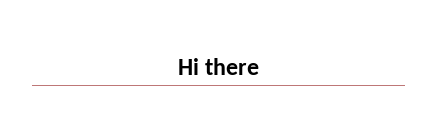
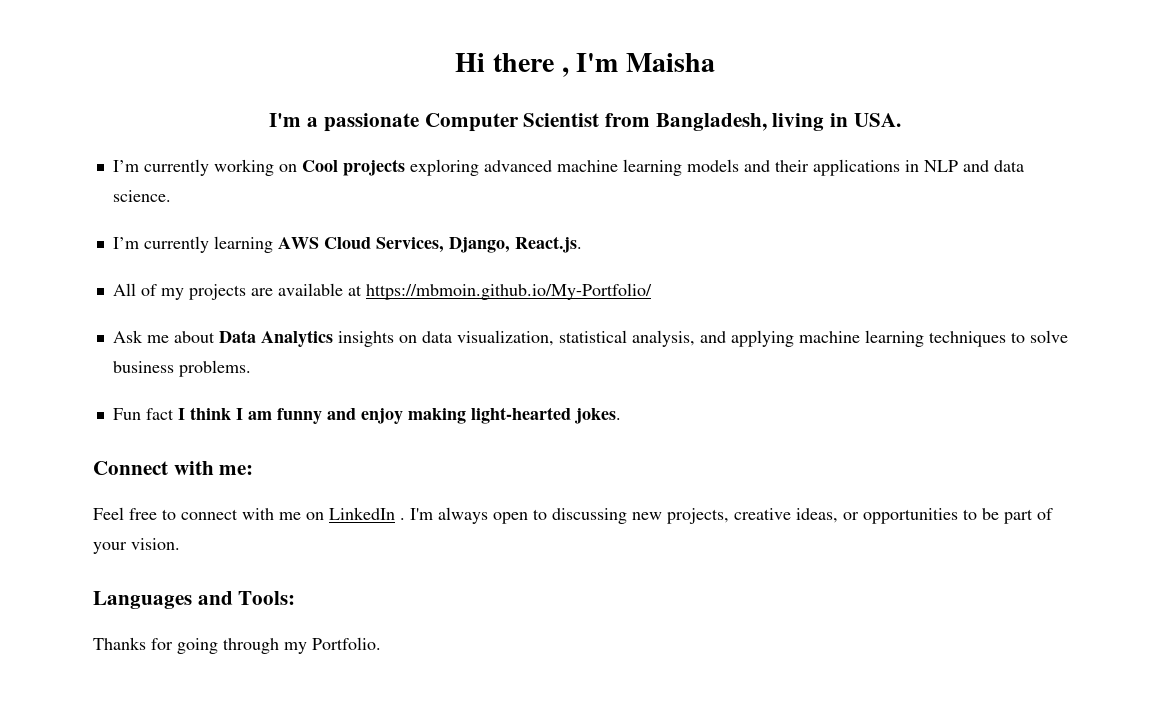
- Hi there
+ Hi there , I'm Maisha
+ I'm a passionate Computer Scientist from Bangladesh, living in USA.
+ I’m currently working on Cool projects exploring advanced machine learning models and their applications in NLP and data science.
+ I’m currently learning AWS Cloud Services, Django, React.js.
+ All of my projects are available at https://mbmoin.github.io/My-Portfolio/
+ Ask me about Data Analytics insights on data visualization, statistical analysis, and applying machine learning techniques to solve business problems.
+ Fun fact I think I am funny and enjoy making light-hearted jokes.
+ Connect with me:
+ Feel free to connect with me on LinkedIn . I'm always open to discussing new projects, creative ideas, or opportunities to be part of your vision.
+ Languages and Tools:
+ Thanks for going through my Portfolio.

